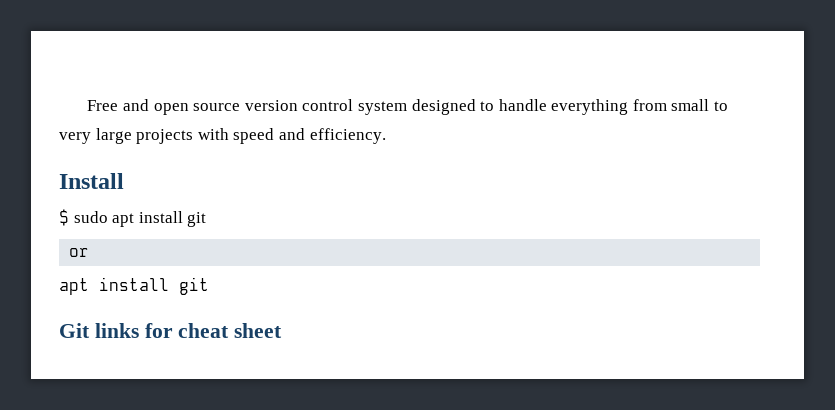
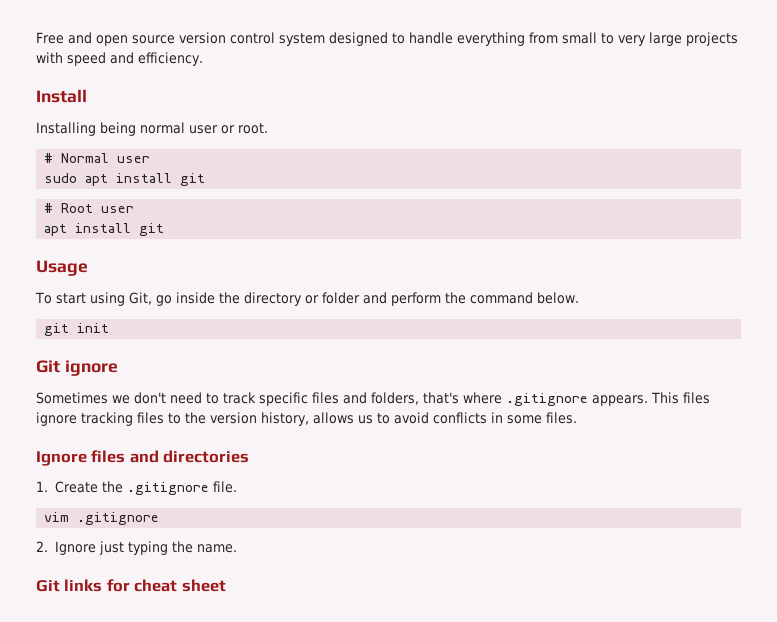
- $ sudo apt install git
+ Installing being normal user or root.
+ # Normal user
+ sudo apt install git
- or
+ # Root user
  apt install git
+ Usage
+ To start using Git, go inside the directory or folder and perform the command below.
+ git init
+ Git ignore
+ Sometimes we don't need to track specific files and folders, that's where .gitignore appears. This files ignore tracking files to the version history, allows us to avoid conflicts in some files.
+ Ignore files and directories
+ 1. Create the .gitignore file.
+ vim .gitignore
+ 2. Ignore just typing the name.

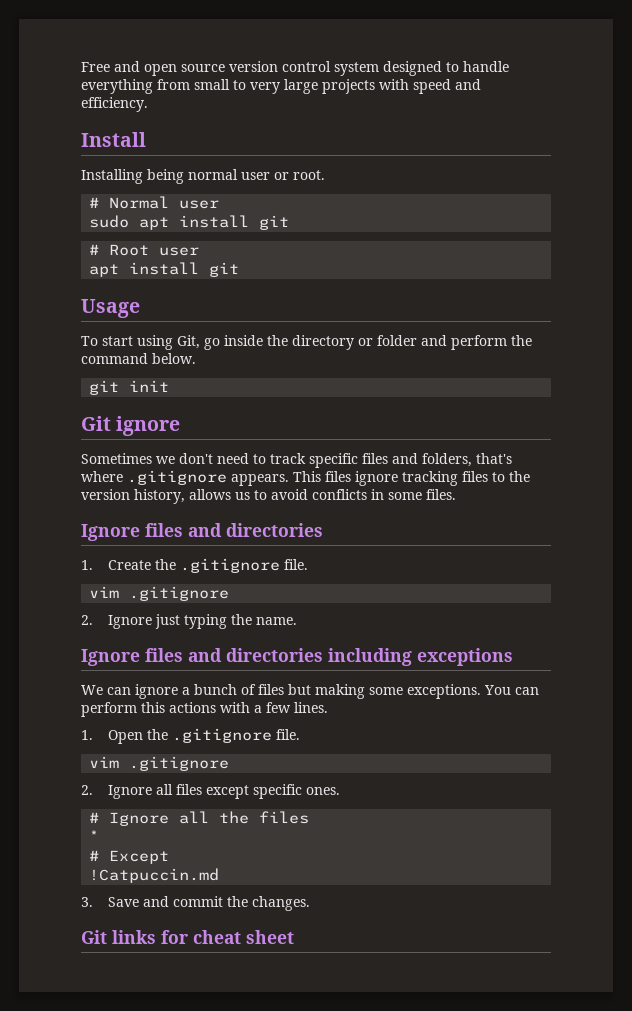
+ Ignore files and directories including exceptions
+ We can ignore a bunch of files but making some exceptions. You can perform this actions with a few lines.
+ 1. Open the .gitignore file.
+ vim .gitignore
+ 2. Ignore all files except specific ones.
+ # Ignore all the files
+ *
+ # Except
+ !Catpuccin.md
+ 3. Save and commit the changes.

